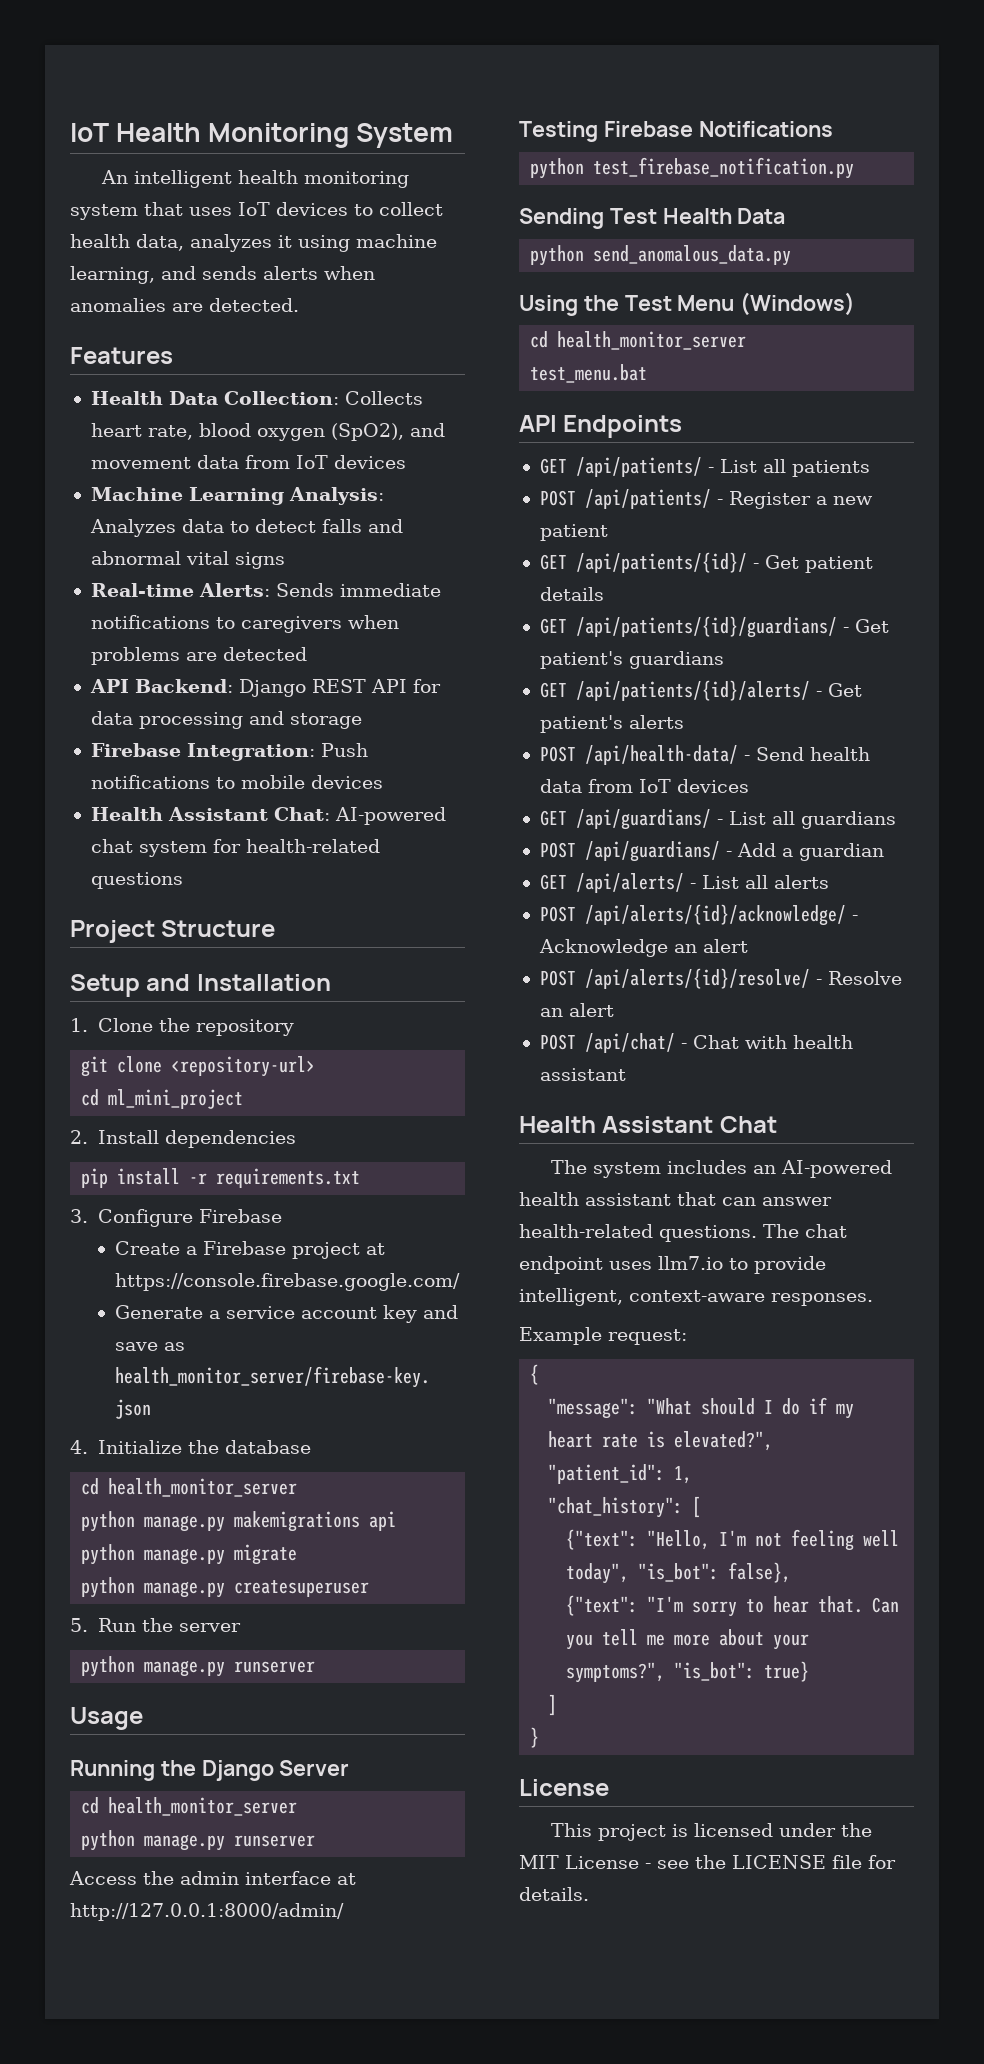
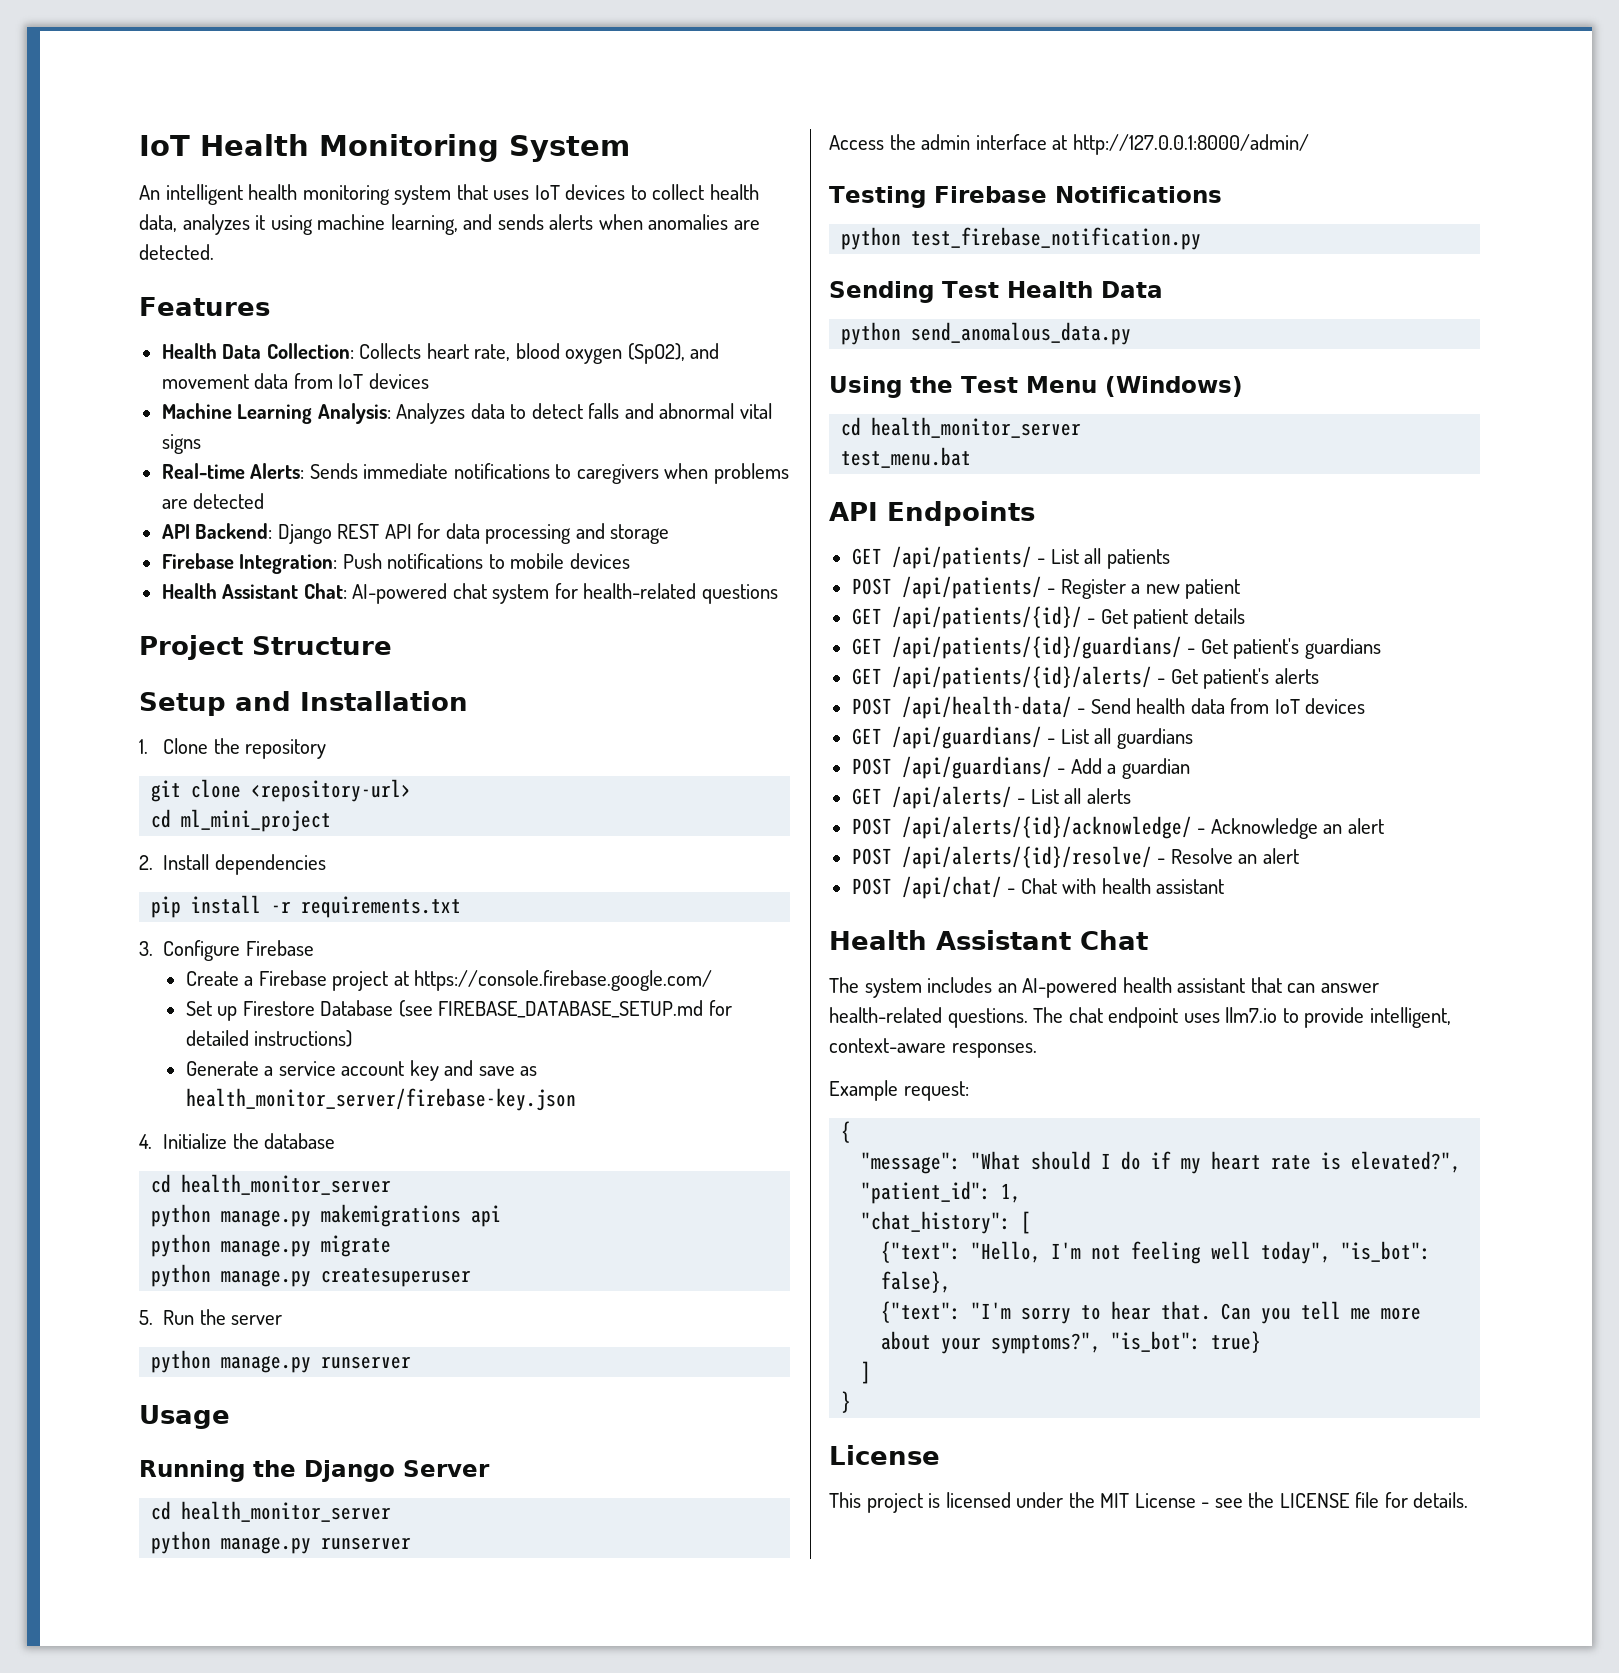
+ Set up Firestore Database (see FIREBASE_DATABASE_SETUP.md for detailed instructions)

